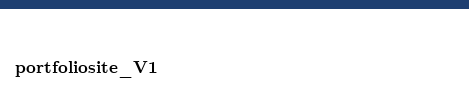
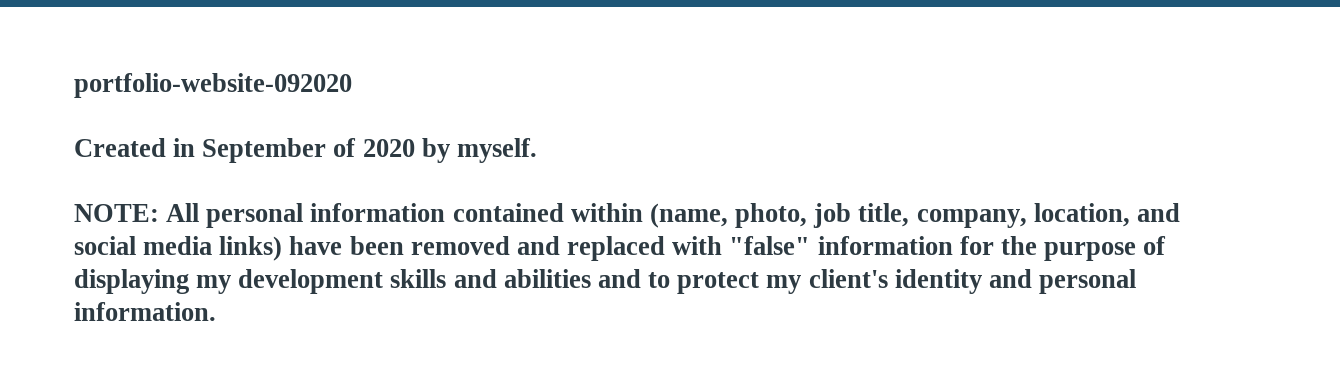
- portfoliosite_V1
+ portfolio-website-092020
+ Created in September of 2020 by myself.
+ NOTE: All personal information contained within (name, photo, job title, company, location, and social media links) have been removed and replaced with "false" information for the purpose of displaying my development skills and abilities and to protect my client's identity and personal information.

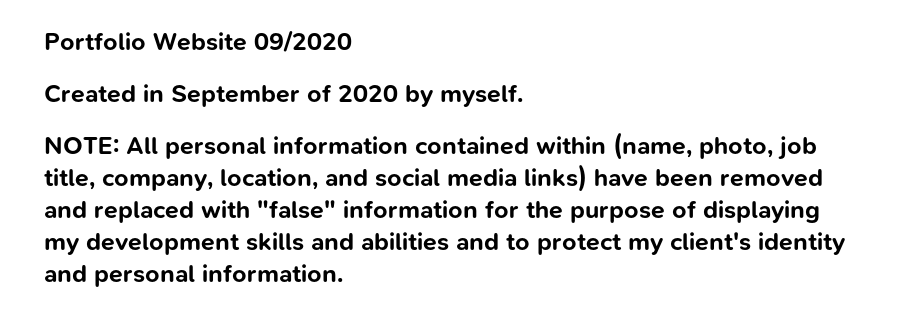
- portfolio-website-092020
+ Portfolio Website 09/2020

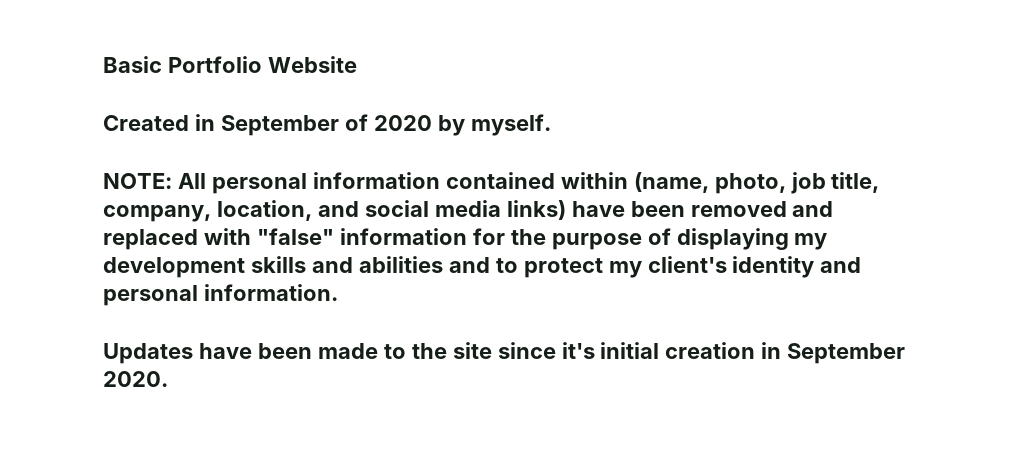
- Portfolio Website 09/2020
+ Basic Portfolio Website
+ Updates have been made to the site since it's initial creation in September 2020.

